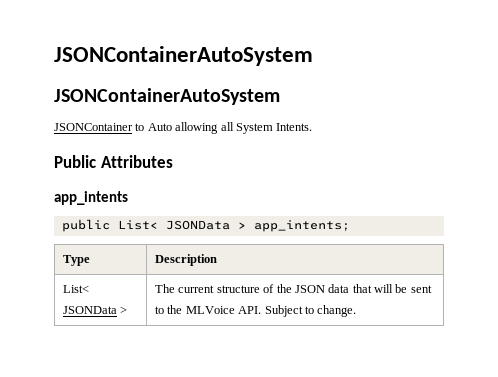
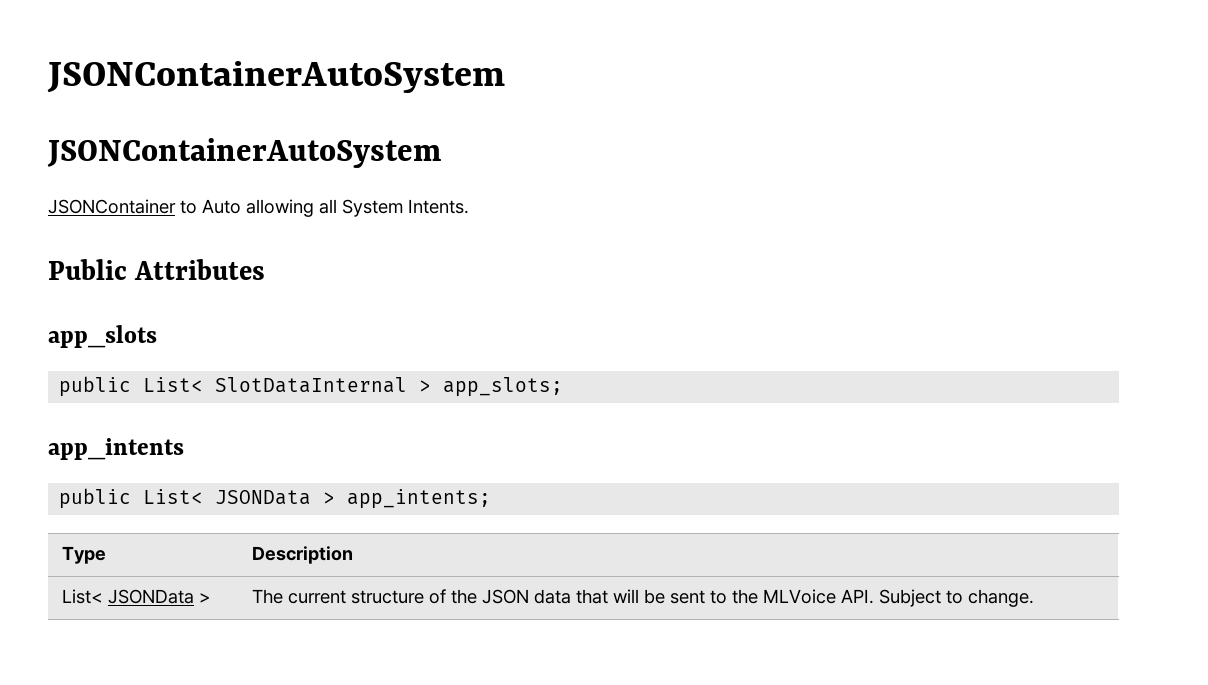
+ app_slots
+ public List< SlotDataInternal > app_slots;

